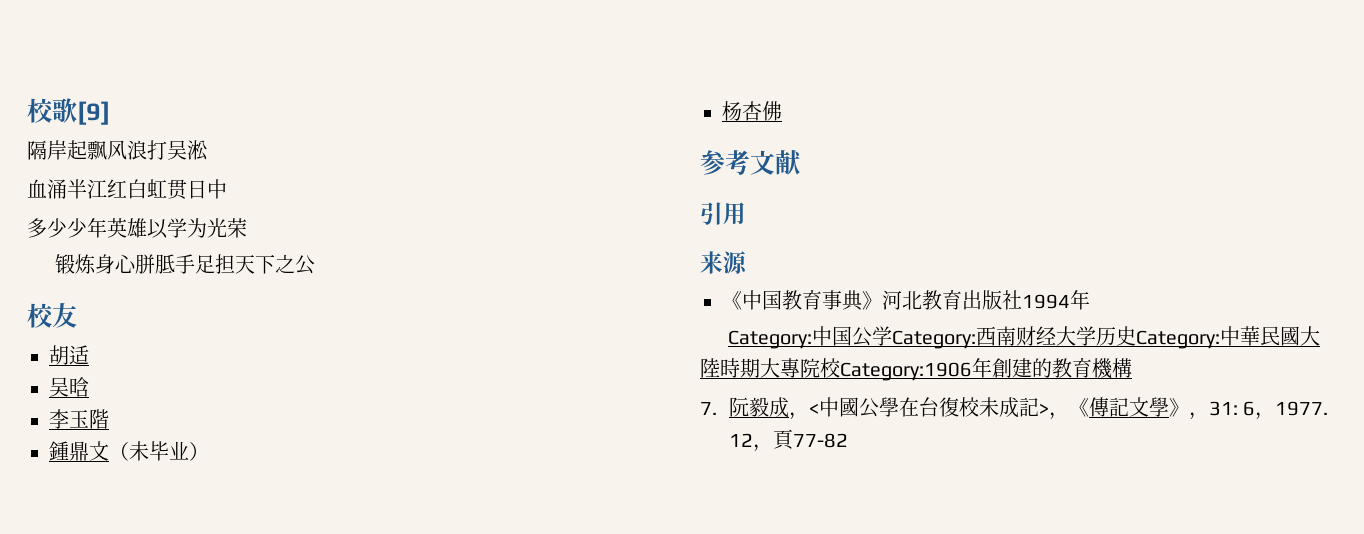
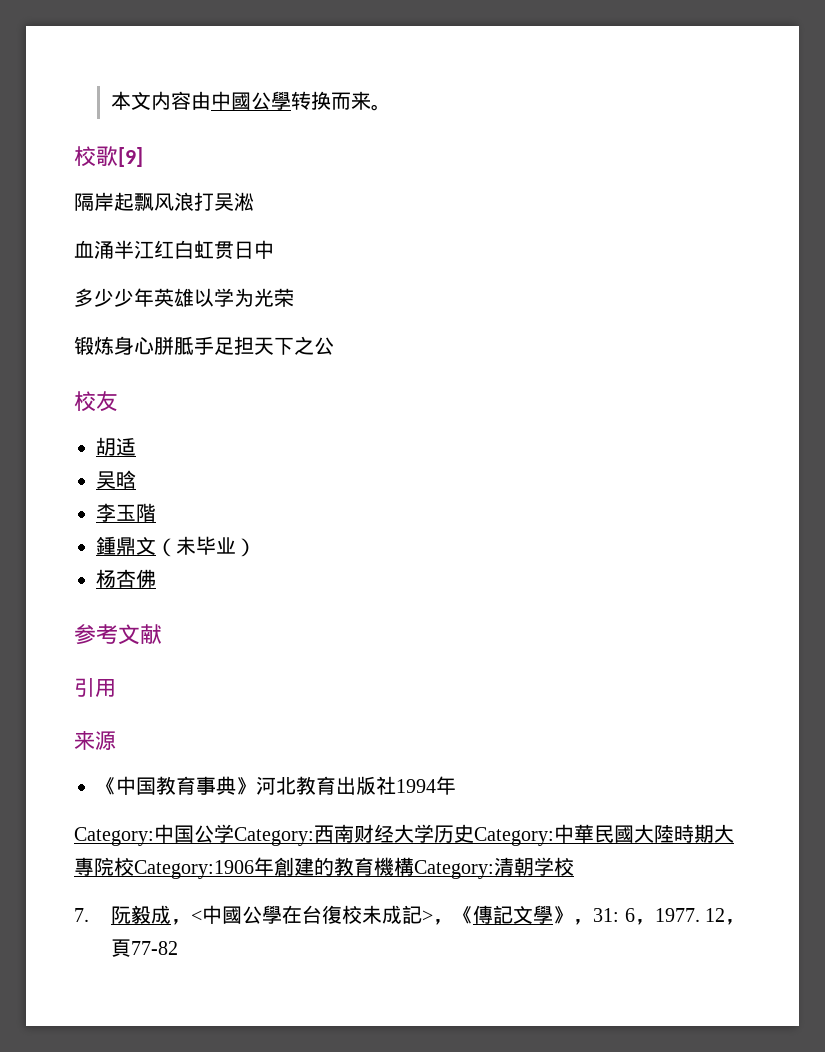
+ 本文内容由中國公學转换而来。
- Category:中国公学Category:西南财经大学历史Category:中華民國大陸時期大專院校Category:1906年創建的教育機構
+ Category:中国公学Category:西南财经大学历史Category:中華民國大陸時期大專院校Category:1906年創建的教育機構Category:清朝学校

